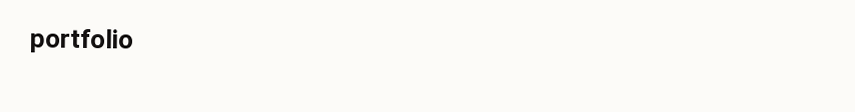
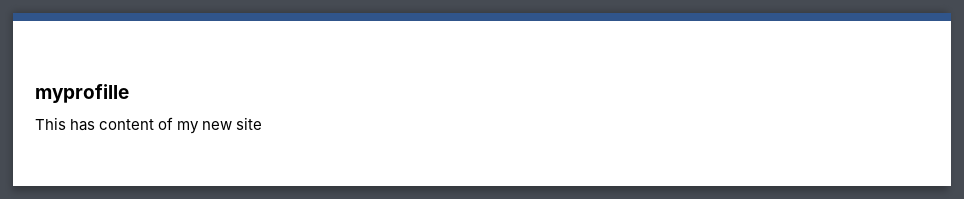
- portfolio
+ myprofille
+ This has content of my new site

